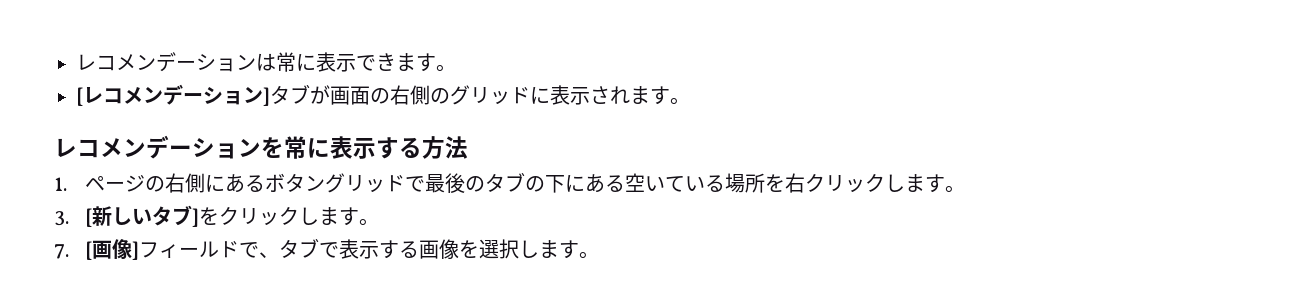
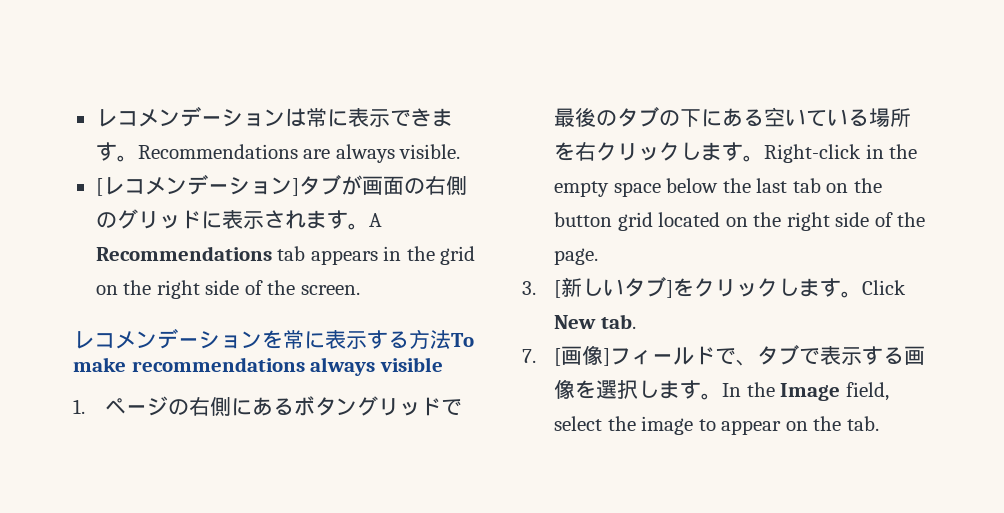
+ Recommendations are always visible.
+ A Recommendations tab appears in the grid on the right side of the screen.
- レコメンデーションを常に表示する方法
+ レコメンデーションを常に表示する方法To make recommendations always visible
+ Right-click in the empty space below the last tab on the button grid located on the right side of the page.
+ Click New tab.
+ In the Image field, select the image to appear on the tab.

